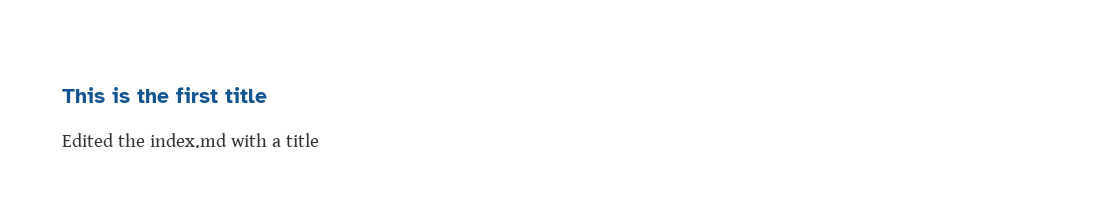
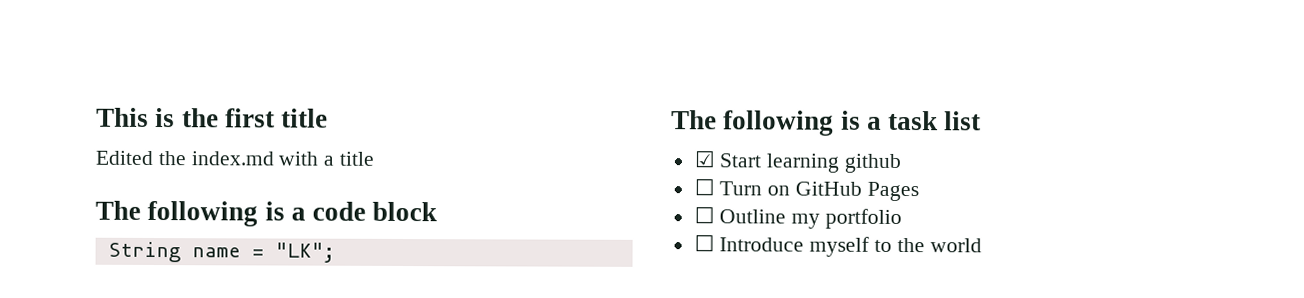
+ The following is a code block
+ String name = "LK";
+ The following is a task list
+ ☑ Start learning github
+ ☐ Turn on GitHub Pages
+ ☐ Outline my portfolio
+ ☐ Introduce myself to the world

